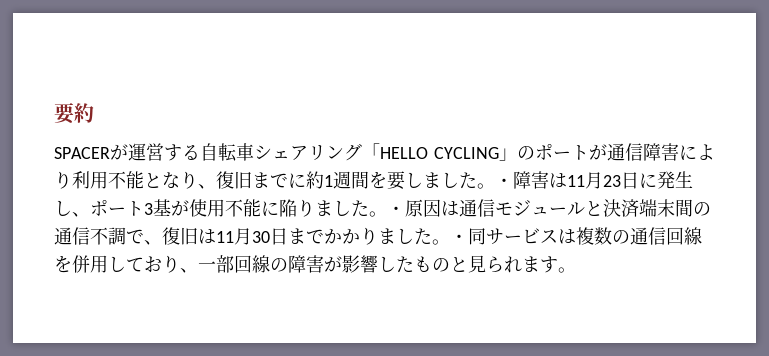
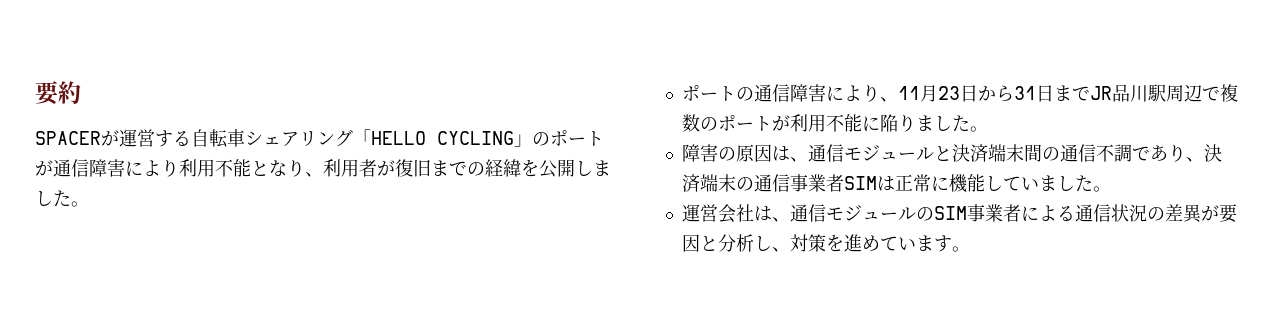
- SPACERが運営する自転車シェアリング「HELLO CYCLING」のポートが通信障害により利用不能となり、復旧までに約1週間を要しました。・障害は11月23日に発生し、ポート3基が使用不能に陥りました。・原因は通信モジュールと決済端末間の通信不調で、復旧は11月30日までかかりました。・同サービスは複数の通信回線を併用しており、一部回線の障害が影響したものと見られます。
+ SPACERが運営する自転車シェアリング「HELLO CYCLING」のポートが通信障害により利用不能となり、利用者が復旧までの経緯を公開しました。
+ ポートの通信障害により、11月23日から31日までJR品川駅周辺で複数のポートが利用不能に陥りました。
+ 障害の原因は、通信モジュールと決済端末間の通信不調であり、決済端末の通信事業者SIMは正常に機能していました。
+ 運営会社は、通信モジュールのSIM事業者による通信状況の差異が要因と分析し、対策を進めています。

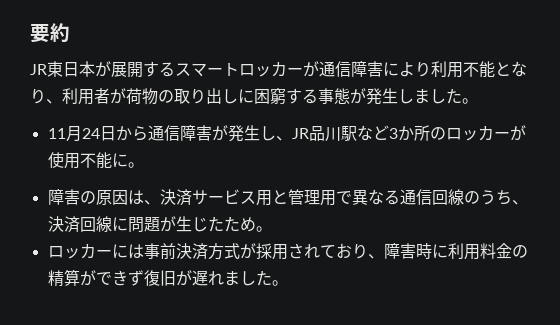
- SPACERが運営する自転車シェアリング「HELLO CYCLING」のポートが通信障害により利用不能となり、利用者が復旧までの経緯を公開しました。
- ポートの通信障害により、11月23日から31日までJR品川駅周辺で複数のポートが利用不能に陥りました。
- 障害の原因は、通信モジュールと決済端末間の通信不調であり、決済端末の通信事業者SIMは正常に機能していました。
- 運営会社は、通信モジュールのSIM事業者による通信状況の差異が要因と分析し、対策を進めています。
+ JR東日本が展開するスマートロッカーが通信障害により利用不能となり、利用者が荷物の取り出しに困窮する事態が発生しました。
+ 11月24日から通信障害が発生し、JR品川駅など3か所のロッカーが使用不能に。
+ 障害の原因は、決済サービス用と管理用で異なる通信回線のうち、決済回線に問題が生じたため。
+ ロッカーには事前決済方式が採用されており、障害時に利用料金の精算ができず復旧が遅れました。

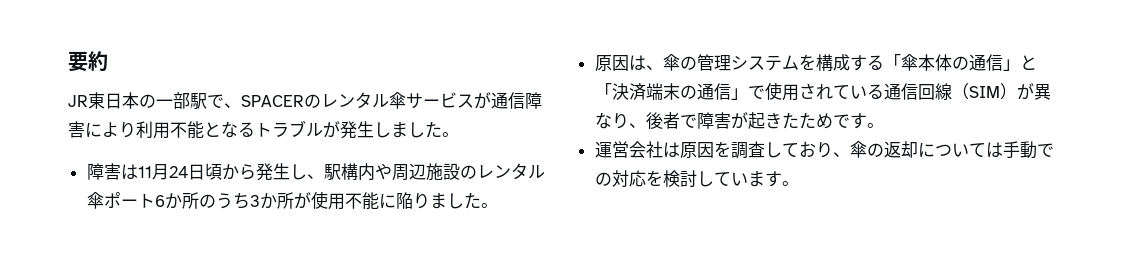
- JR東日本が展開するスマートロッカーが通信障害により利用不能となり、利用者が荷物の取り出しに困窮する事態が発生しました。
+ JR東日本の一部駅で、SPACERのレンタル傘サービスが通信障害により利用不能となるトラブルが発生しました。
- 11月24日から通信障害が発生し、JR品川駅など3か所のロッカーが使用不能に。
- 障害の原因は、決済サービス用と管理用で異なる通信回線のうち、決済回線に問題が生じたため。
- ロッカーには事前決済方式が採用されており、障害時に利用料金の精算ができず復旧が遅れました。
+ 障害は11月24日頃から発生し、駅構内や周辺施設のレンタル傘ポート6か所のうち3か所が使用不能に陥りました。
+ 原因は、傘の管理システムを構成する「傘本体の通信」と「決済端末の通信」で使用されている通信回線（SIM）が異なり、後者で障害が起きたためです。
+ 運営会社は原因を調査しており、傘の返却については手動での対応を検討しています。

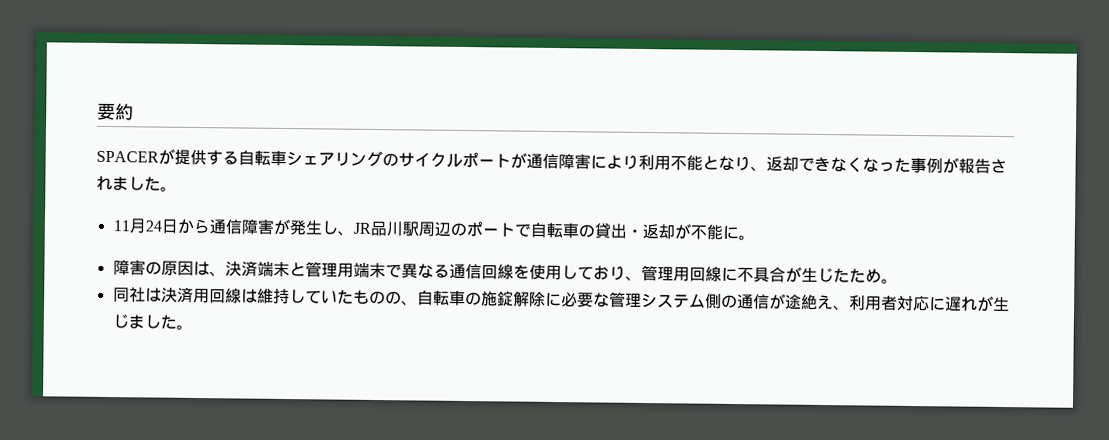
- JR東日本の一部駅で、SPACERのレンタル傘サービスが通信障害により利用不能となるトラブルが発生しました。
- 障害は11月24日頃から発生し、駅構内や周辺施設のレンタル傘ポート6か所のうち3か所が使用不能に陥りました。
- 原因は、傘の管理システムを構成する「傘本体の通信」と「決済端末の通信」で使用されている通信回線（SIM）が異なり、後者で障害が起きたためです。
- 運営会社は原因を調査しており、傘の返却については手動での対応を検討しています。
+ SPACERが提供する自転車シェアリングのサイクルポートが通信障害により利用不能となり、返却できなくなった事例が報告されました。
+ 11月24日から通信障害が発生し、JR品川駅周辺のポートで自転車の貸出・返却が不能に。
+ 障害の原因は、決済端末と管理用端末で異なる通信回線を使用しており、管理用回線に不具合が生じたため。
+ 同社は決済用回線は維持していたものの、自転車の施錠解除に必要な管理システム側の通信が途絶え、利用者対応に遅れが生じました。

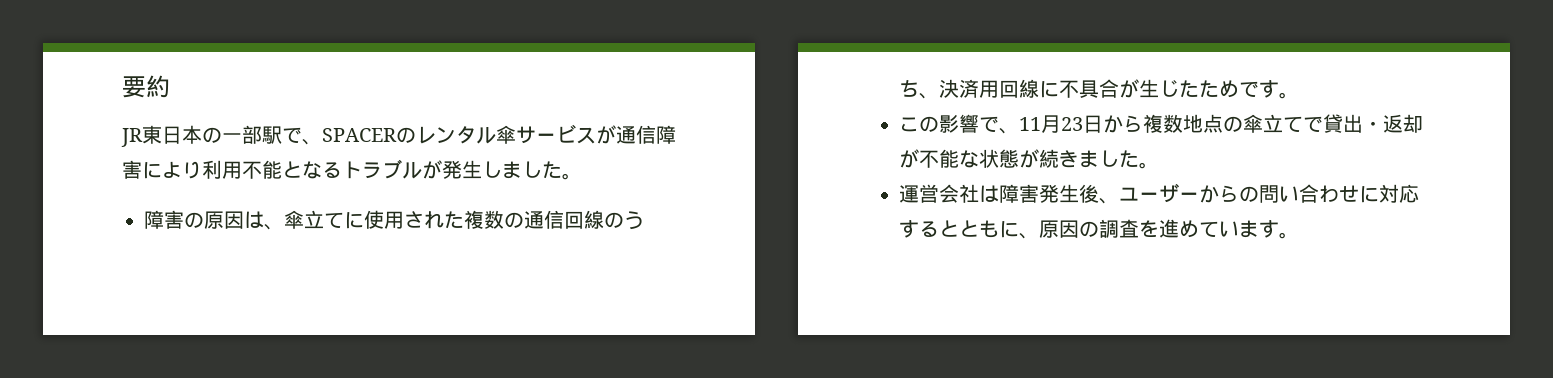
- SPACERが提供する自転車シェアリングのサイクルポートが通信障害により利用不能となり、返却できなくなった事例が報告されました。
- 11月24日から通信障害が発生し、JR品川駅周辺のポートで自転車の貸出・返却が不能に。
- 障害の原因は、決済端末と管理用端末で異なる通信回線を使用しており、管理用回線に不具合が生じたため。
- 同社は決済用回線は維持していたものの、自転車の施錠解除に必要な管理システム側の通信が途絶え、利用者対応に遅れが生じました。
+ JR東日本の一部駅で、SPACERのレンタル傘サービスが通信障害により利用不能となるトラブルが発生しました。
+ 障害の原因は、傘立てに使用された複数の通信回線のうち、決済用回線に不具合が生じたためです。
+ この影響で、11月23日から複数地点の傘立てで貸出・返却が不能な状態が続きました。
+ 運営会社は障害発生後、ユーザーからの問い合わせに対応するとともに、原因の調査を進めています。

